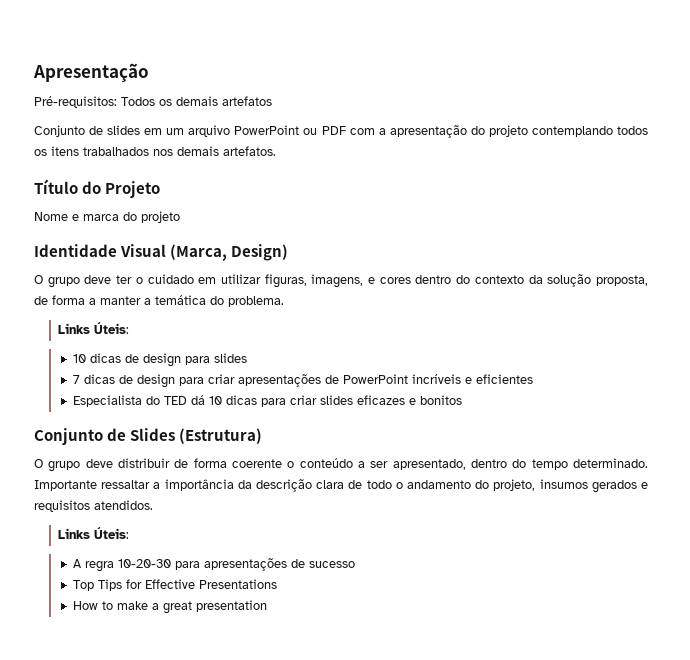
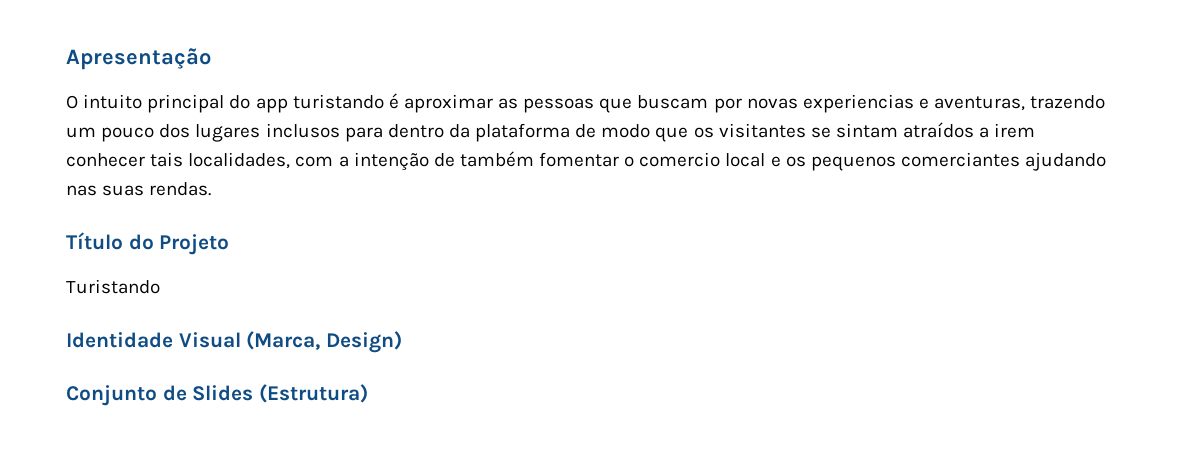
- Pré-requisitos: Todos os demais artefatos
- Conjunto de slides em um arquivo PowerPoint ou PDF com a apresentação do projeto contemplando todos os itens trabalhados nos demais artefatos.
+ O intuito principal do app turistando é aproximar as pessoas que buscam por novas experiencias e aventuras, trazendo um pouco dos lugares inclusos para dentro da plataforma de modo que os visitantes se sintam atraídos a irem conhecer tais localidades, com a intenção de também fomentar o comercio local e os pequenos comerciantes ajudando nas suas rendas.
  Título do Projeto
- Nome e marca do projeto
+ Turistando
  Identidade Visual (Marca, Design)
- O grupo deve ter o cuidado em utilizar figuras, imagens, e cores dentro do contexto da solução proposta, de forma a manter a temática do problema.
- Links Úteis:
- 10 dicas de design para slides
- 7 dicas de design para criar apresentações de PowerPoint incríveis e eficientes
- Especialista do TED dá 10 dicas para criar slides eficazes e bonitos
  Conjunto de Slides (Estrutura)
- O grupo deve distribuir de forma coerente o conteúdo a ser apresentado, dentro do tempo determinado. Importante ressaltar a importância da descrição clara de todo o andamento do projeto, insumos gerados e requisitos atendidos.
- Links Úteis:
- A regra 10-20-30 para apresentações de sucesso
- Top Tips for Effective Presentations
- How to make a great presentation

